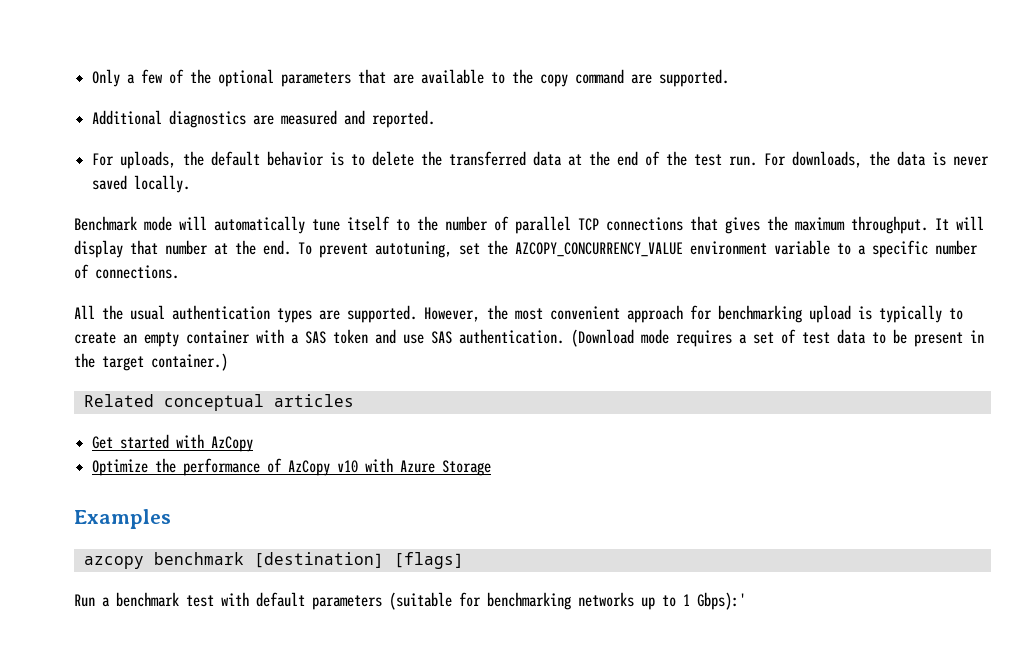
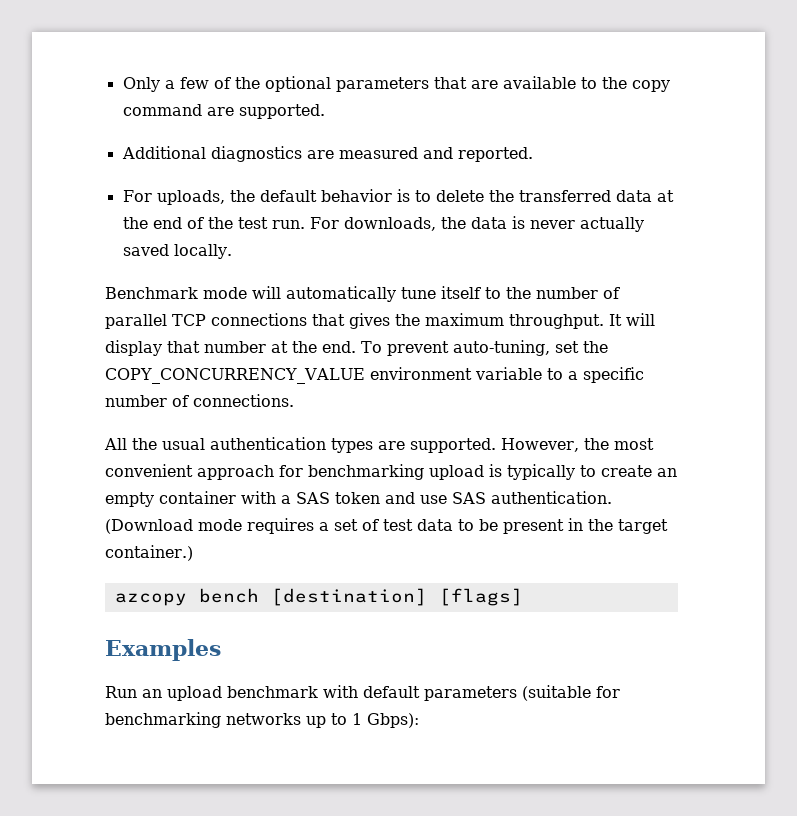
- For downloads, the data is never saved locally.
+ For downloads, the data is never actually saved locally.
- To prevent autotuning, set the AZCOPY_CONCURRENCY_VALUE environment variable to a specific number of connections.
+ To prevent auto-tuning, set the COPY_CONCURRENCY_VALUE environment variable to a specific number of connections.
- Related conceptual articles
- Get started with AzCopy
- Optimize the performance of AzCopy v10 with Azure Storage
+ azcopy bench [destination] [flags]
  Examples
- azcopy benchmark [destination] [flags]
- Run a benchmark test with default parameters (suitable for benchmarking networks up to 1 Gbps):'
+ Run an upload benchmark with default parameters (suitable for benchmarking networks up to 1 Gbps):

